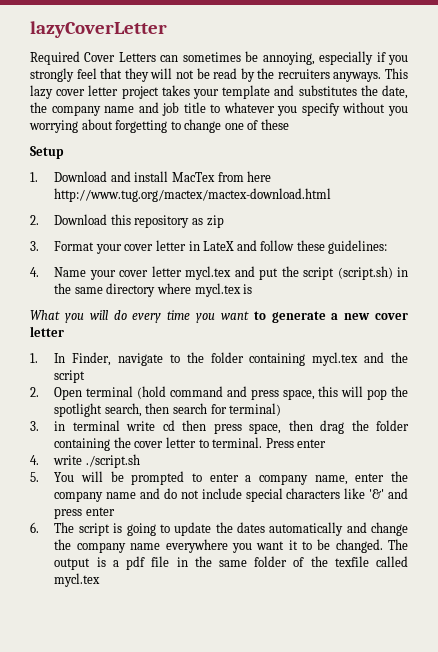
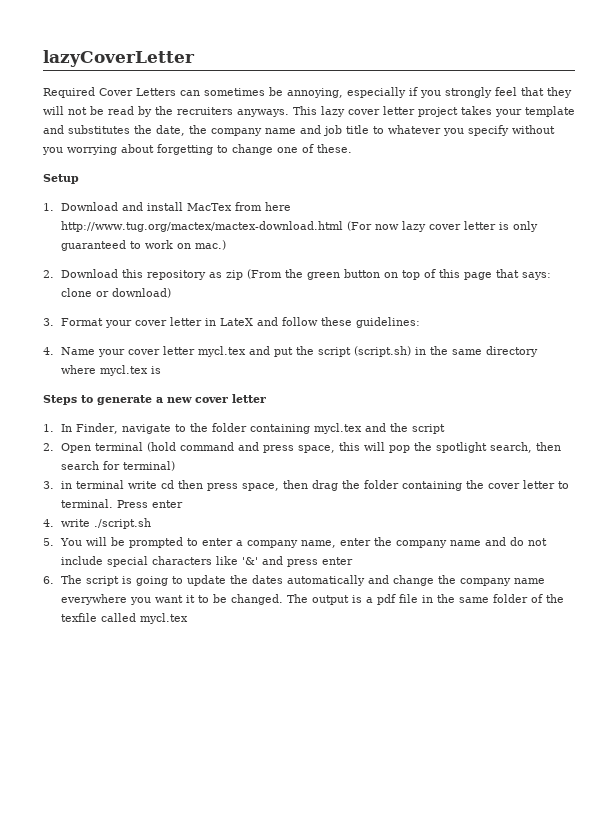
- This lazy cover letter project takes your template and substitutes the date, the company name and job title to whatever you specify without you worrying about forgetting to change one of these
+ This lazy cover letter project takes your template and substitutes the date, the company name and job title to whatever you specify without you worrying about forgetting to change one of these.
- 1. Download and install MacTex from here http://www.tug.org/mactex/mactex-download.html
+ 1. Download and install MacTex from here http://www.tug.org/mactex/mactex-download.html (For now lazy cover letter is only guaranteed to work on mac.)
- 2. Download this repository as zip
+ 2. Download this repository as zip (From the green button on top of this page that says: clone or download)
- What you will do every time you want to generate a new cover letter
+ Steps to generate a new cover letter

